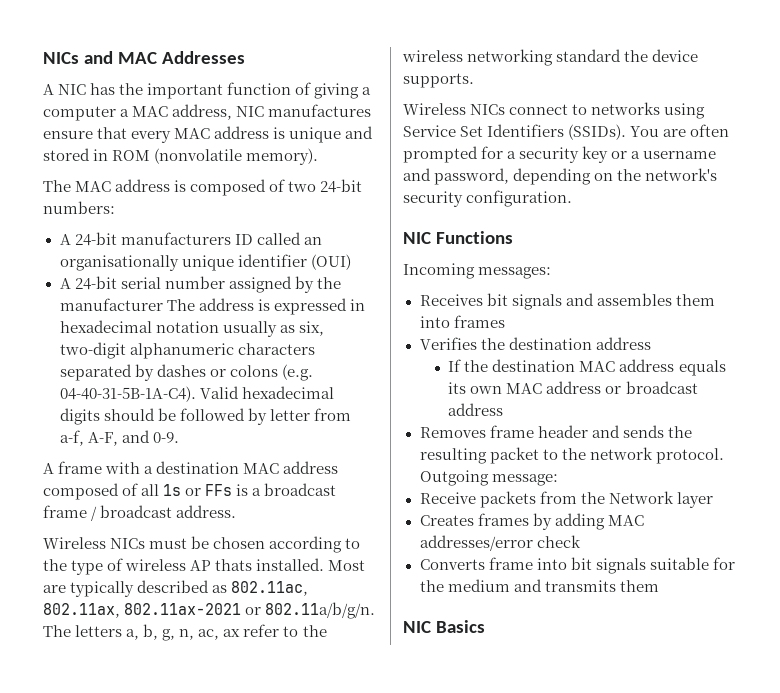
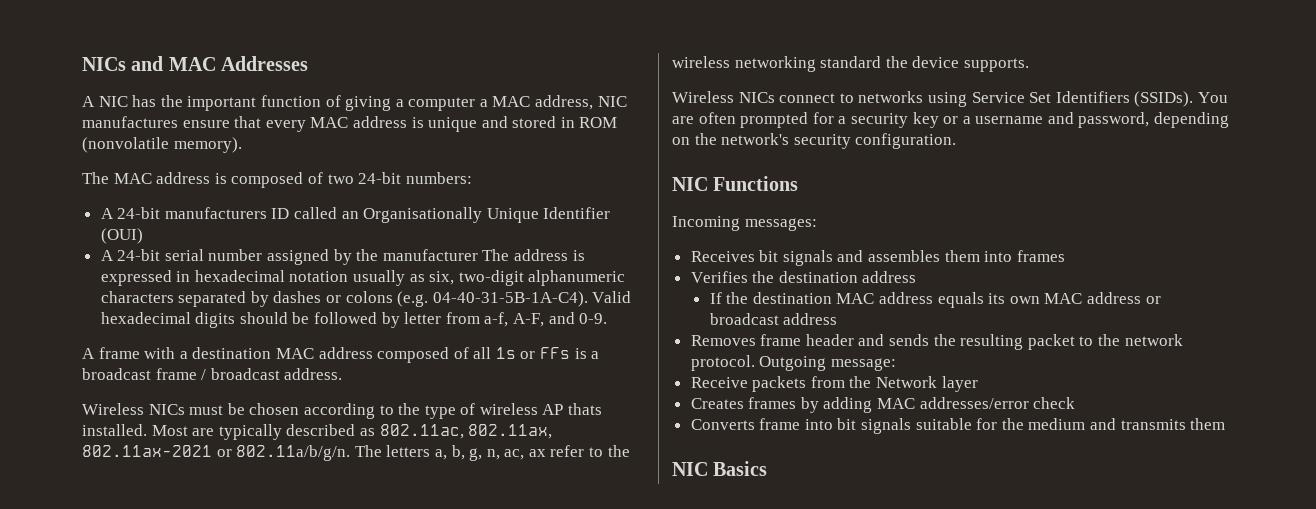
- A 24-bit manufacturers ID called an organisationally unique identifier (OUI)
+ A 24-bit manufacturers ID called an Organisationally Unique Identifier (OUI)

